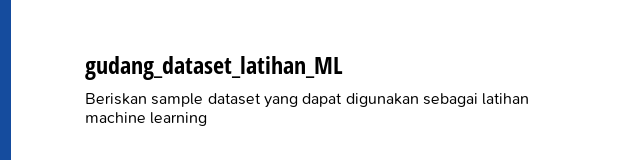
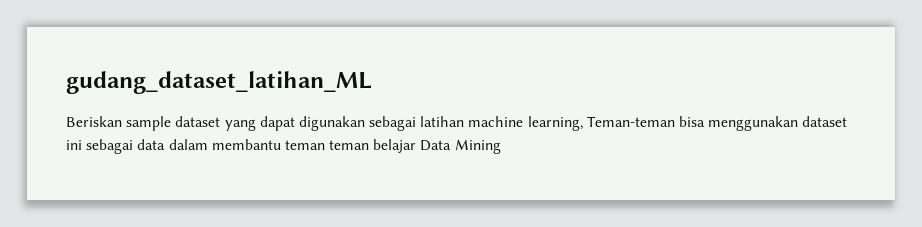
- Beriskan sample dataset yang dapat digunakan sebagai latihan machine learning
+ Beriskan sample dataset yang dapat digunakan sebagai latihan machine learning, Teman-teman bisa menggunakan dataset ini sebagai data dalam membantu teman teman belajar Data Mining

